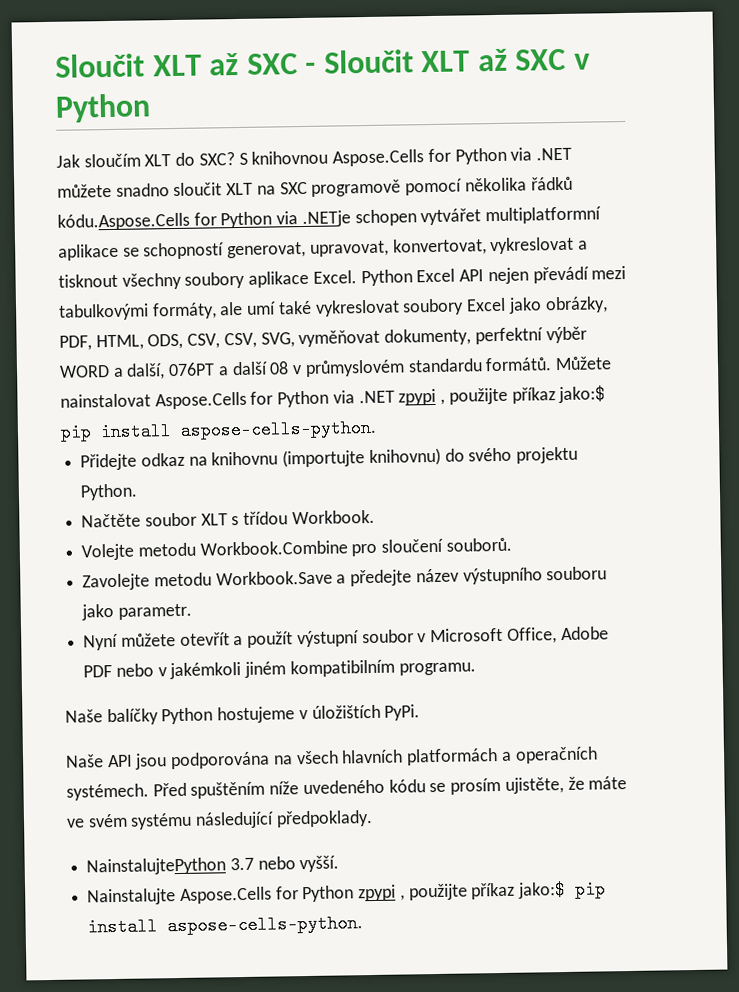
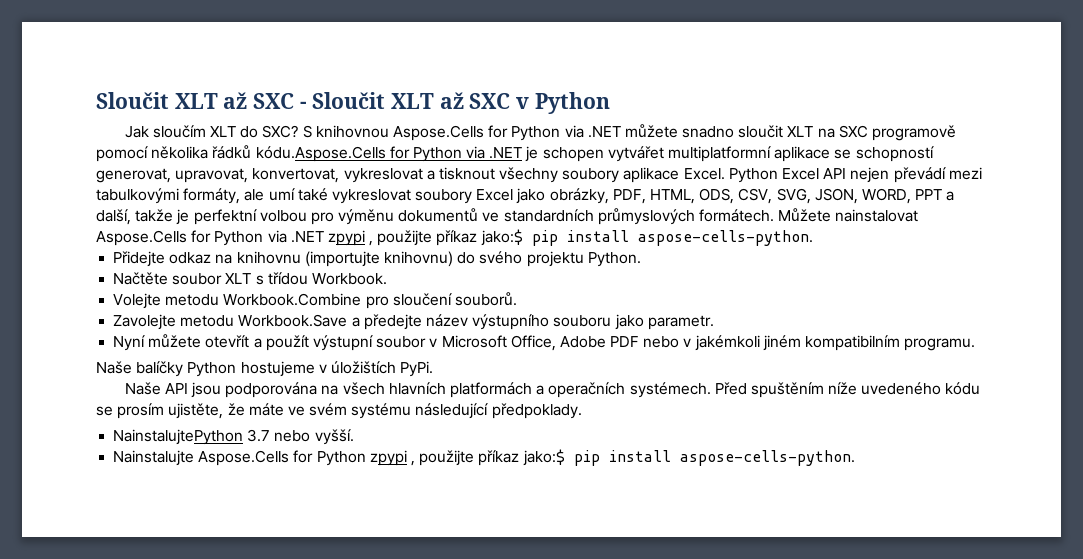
- S knihovnou Aspose.Cells for Python via .NET můžete snadno sloučit XLT na SXC programově pomocí několika řádků kódu.Aspose.Cells for Python via .NETje schopen vytvářet multiplatformní aplikace se schopností generovat, upravovat, konvertovat, vykreslovat a tisknout všechny soubory aplikace Excel.
+ S knihovnou Aspose.Cells for Python via .NET můžete snadno sloučit XLT na SXC programově pomocí několika řádků kódu.Aspose.Cells for Python via .NET je schopen vytvářet multiplatformní aplikace se schopností generovat, upravovat, konvertovat, vykreslovat a tisknout všechny soubory aplikace Excel.
- Python Excel API nejen převádí mezi tabulkovými formáty, ale umí také vykreslovat soubory Excel jako obrázky, PDF, HTML, ODS, CSV, CSV, SVG, vyměňovat dokumenty, perfektní výběr WORD a další, 076PT a další 08 v průmyslovém standardu formátů.
+ Python Excel API nejen převádí mezi tabulkovými formáty, ale umí také vykreslovat soubory Excel jako obrázky, PDF, HTML, ODS, CSV, SVG, JSON, WORD, PPT a další, takže je perfektní volbou pro výměnu dokumentů ve standardních průmyslových formátech.

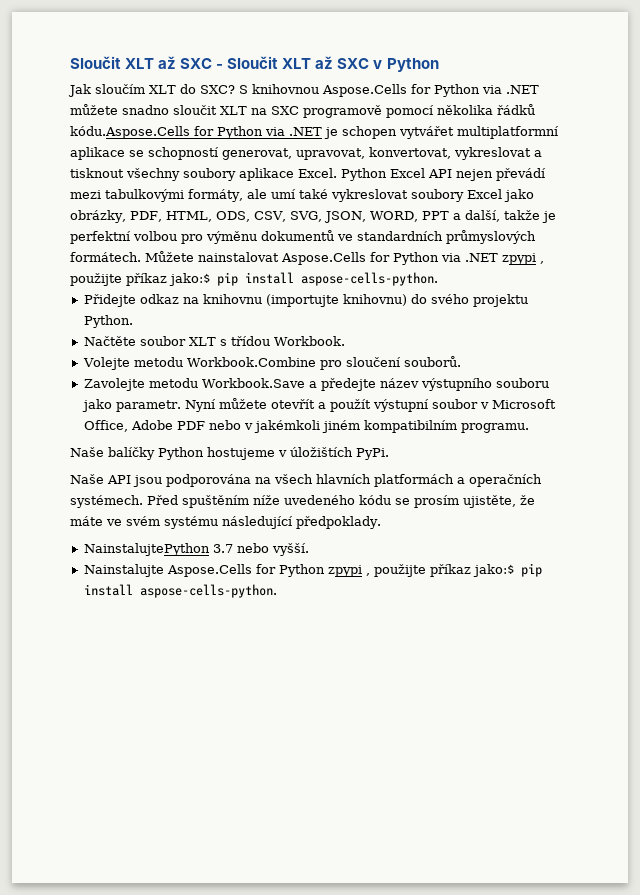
- Zavolejte metodu Workbook.Save a předejte název výstupního souboru jako parametr.
- Nyní můžete otevřít a použít výstupní soubor v Microsoft Office, Adobe PDF nebo v jakémkoli jiném kompatibilním programu.
+ Zavolejte metodu Workbook.Save a předejte název výstupního souboru jako parametr. Nyní můžete otevřít a použít výstupní soubor v Microsoft Office, Adobe PDF nebo v jakémkoli jiném kompatibilním programu.

